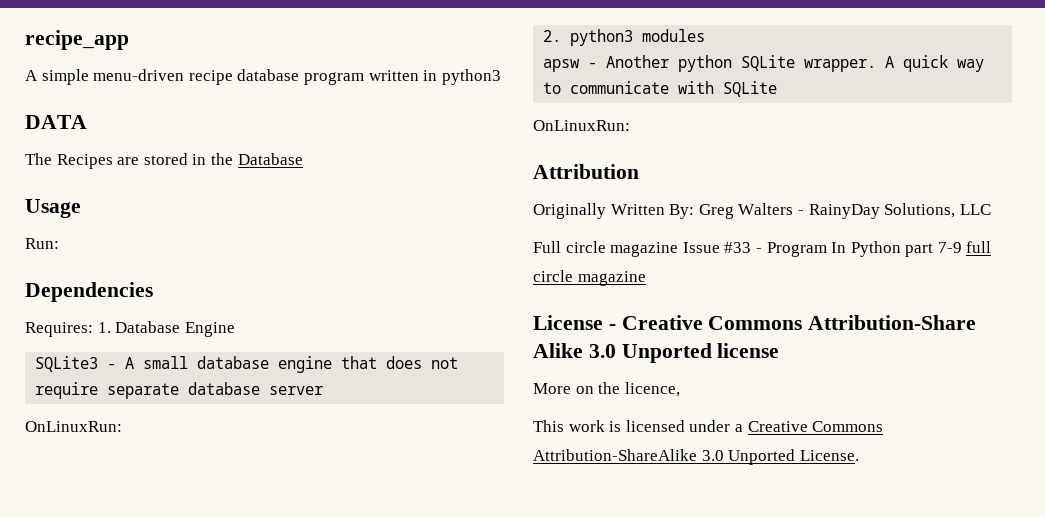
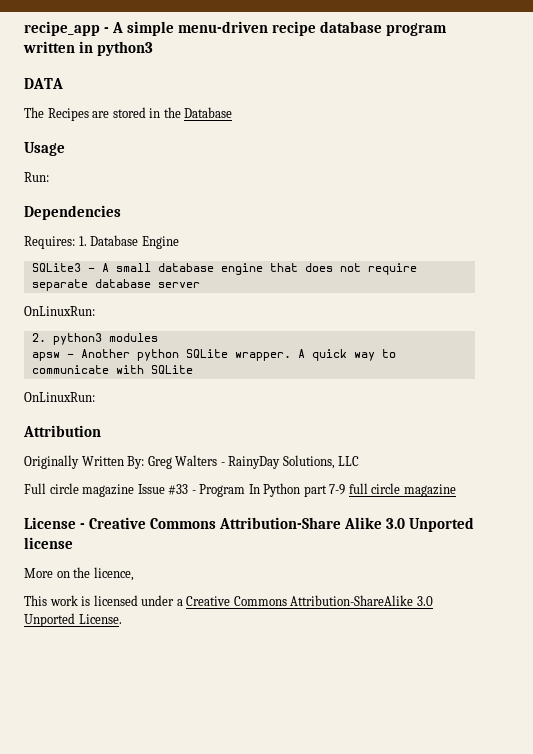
- recipe_app
- A simple menu-driven recipe database program written in python3
+ recipe_app - A simple menu-driven recipe database program written in python3

